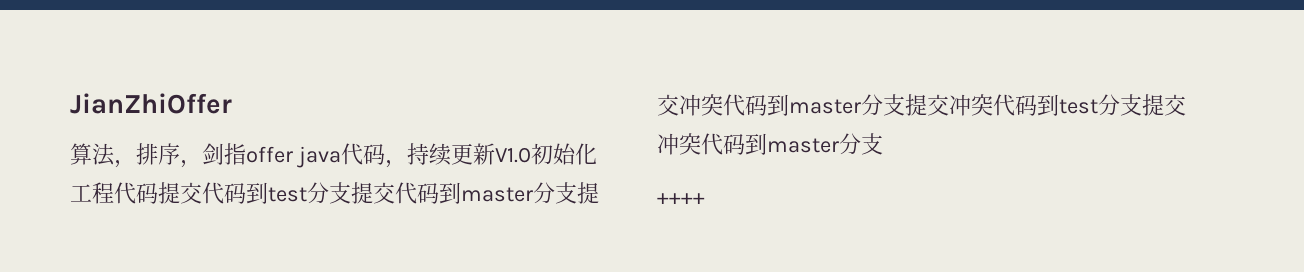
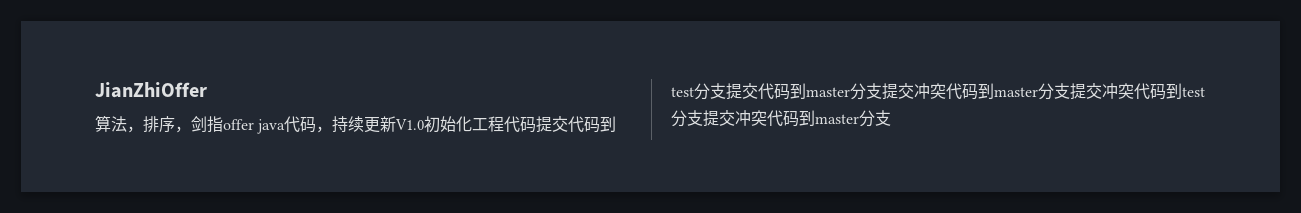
- ++++

